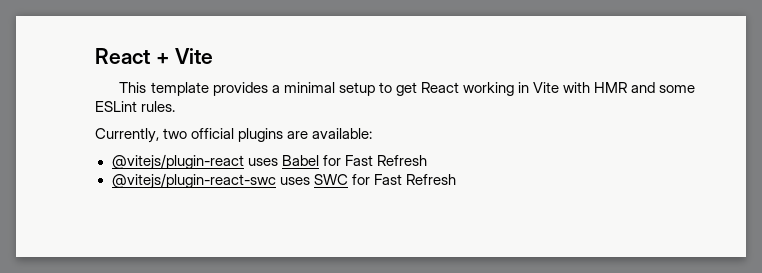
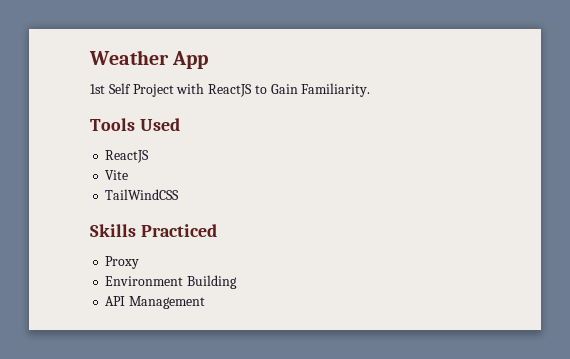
- React + Vite
- This template provides a minimal setup to get React working in Vite with HMR and some ESLint rules.
- Currently, two official plugins are available:
- @vitejs/plugin-react uses Babel for Fast Refresh
- @vitejs/plugin-react-swc uses SWC for Fast Refresh
+ Weather App
+ 1st Self Project with ReactJS to Gain Familiarity.
+ Tools Used
+ ReactJS
+ Vite
+ TailWindCSS
+ Skills Practiced
+ Proxy
+ Environment Building
+ API Management

